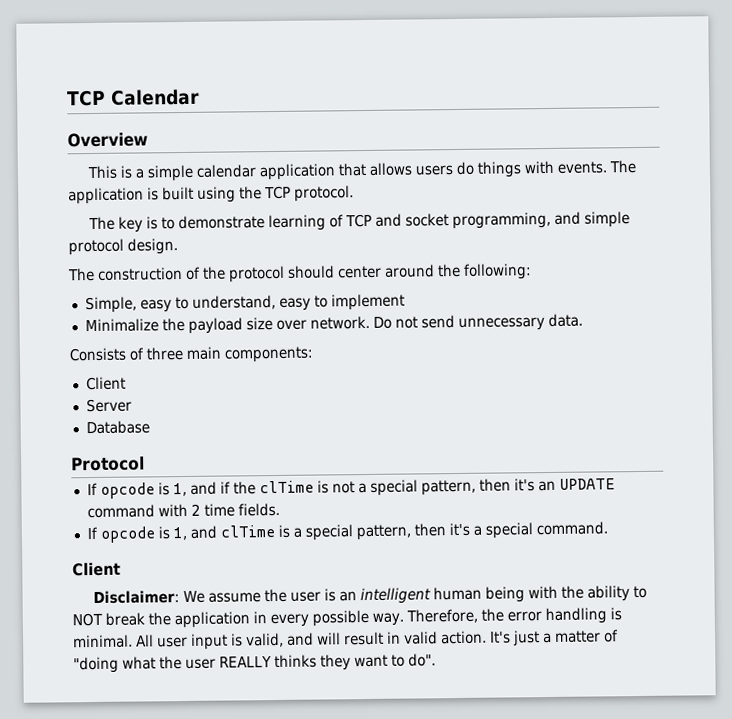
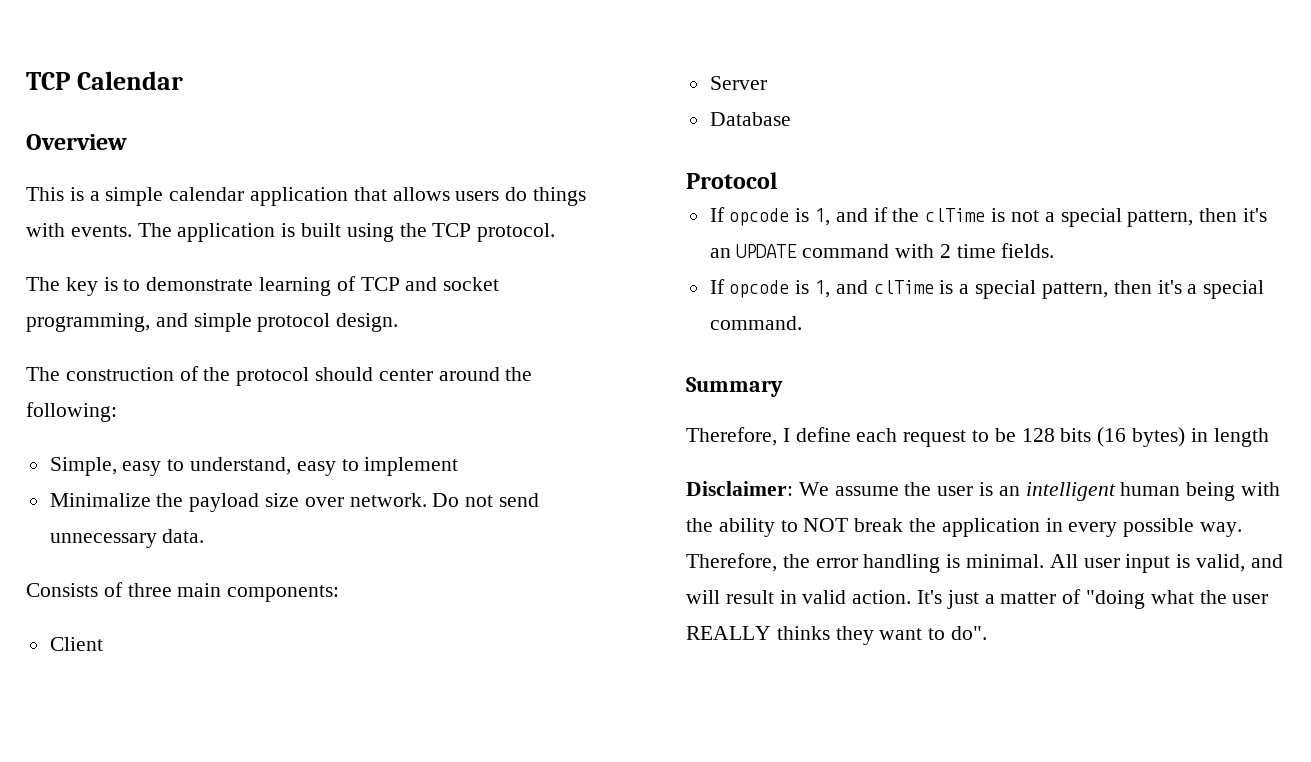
  If opcode is 1, and clTime is a special pattern, then it's a special command.
- Client
+ Summary
+ Therefore, I define each request to be 128 bits (16 bytes) in length

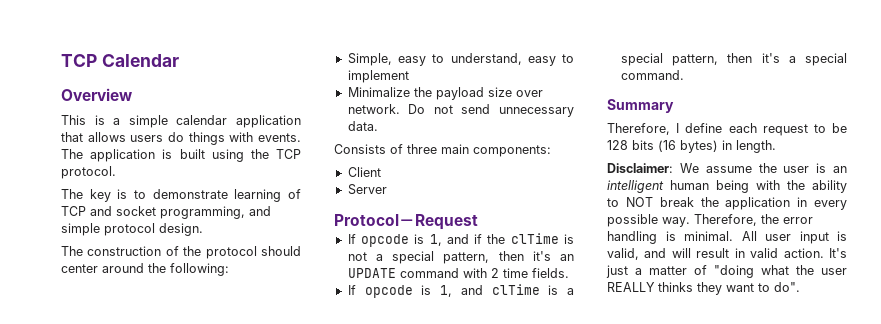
- Database
- Protocol
+ Protocol－Request
- Therefore, I define each request to be 128 bits (16 bytes) in length
+ Therefore, I define each request to be 128 bits (16 bytes) in length.

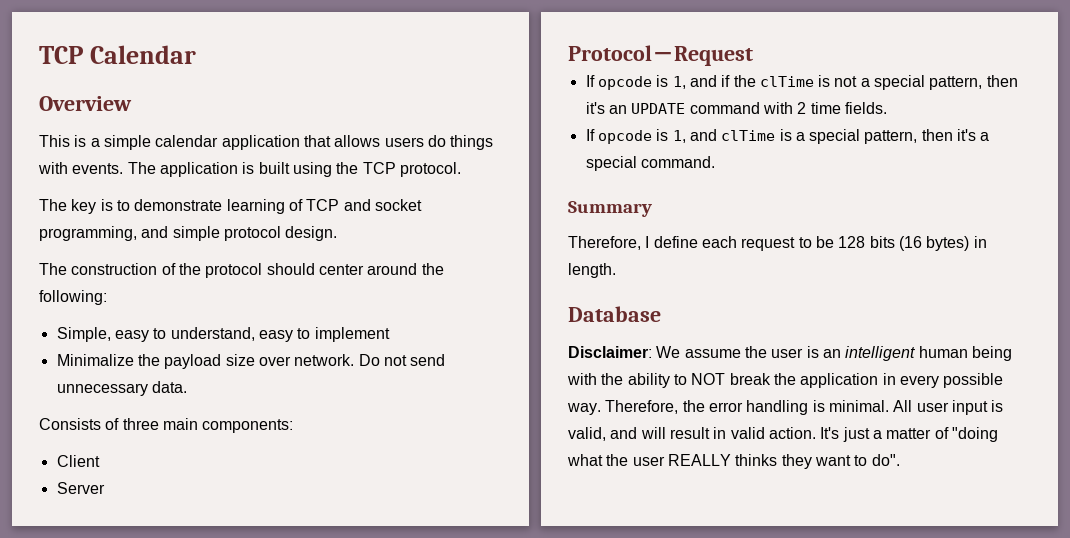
+ Database

